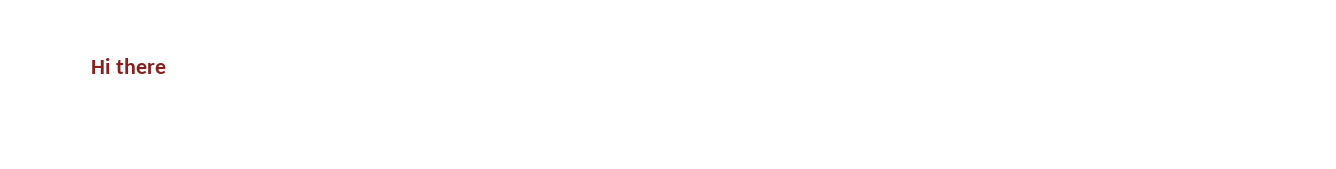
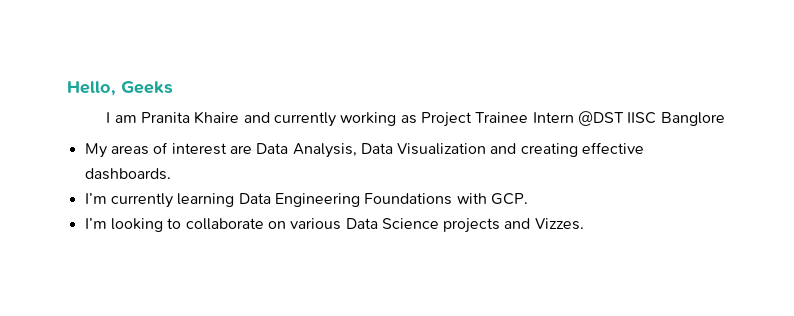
- Hi there
+ Hello, Geeks
+ I am Pranita Khaire and currently working as Project Trainee Intern @DST IISC Banglore
+ My areas of interest are Data Analysis, Data Visualization and creating effective dashboards.
+ I’m currently learning Data Engineering Foundations with GCP.
+ I’m looking to collaborate on various Data Science projects and Vizzes.

